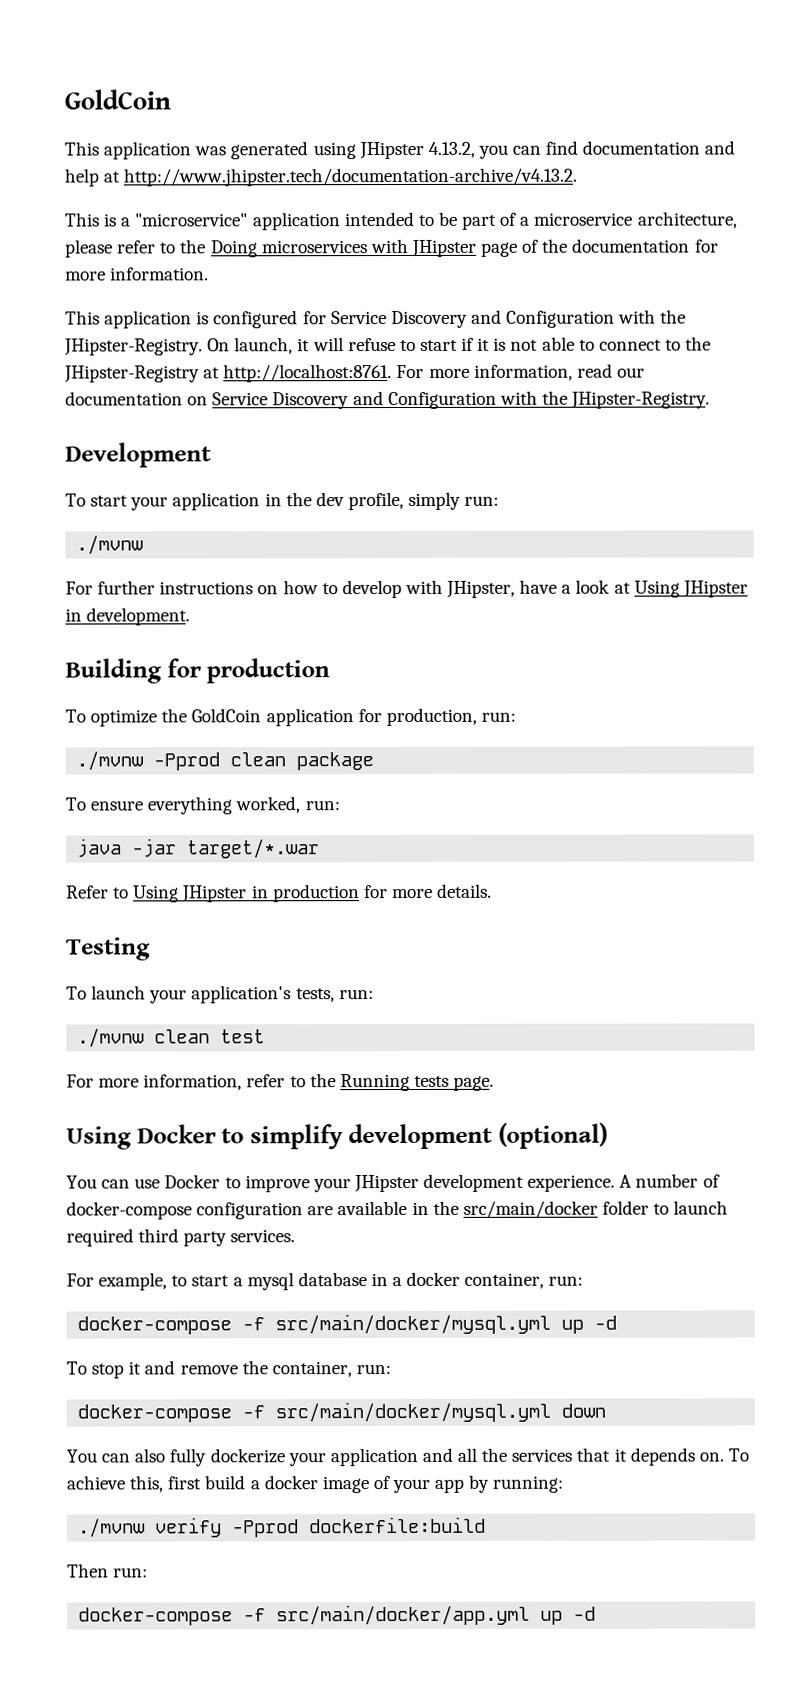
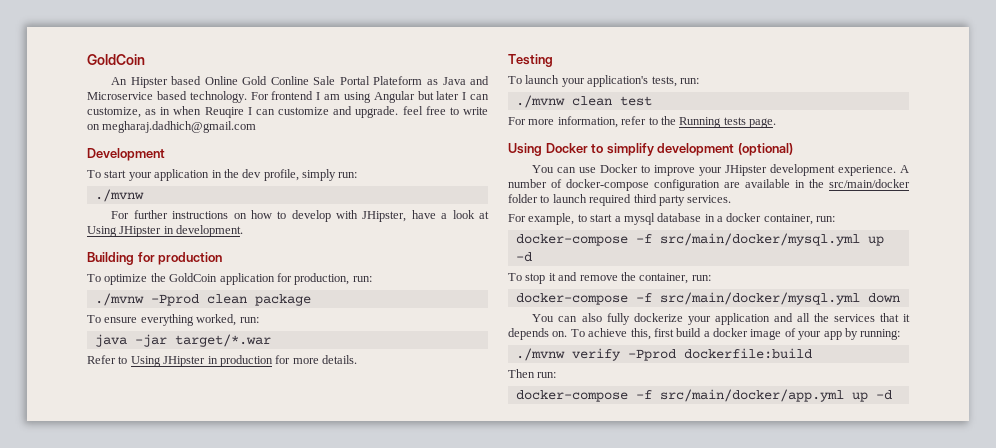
- This application was generated using JHipster 4.13.2, you can find documentation and help at http://www.jhipster.tech/documentation-archive/v4.13.2.
- This is a "microservice" application intended to be part of a microservice architecture, please refer to the Doing microservices with JHipster page of the documentation for more information.
- This application is configured for Service Discovery and Configuration with the JHipster-Registry. On launch, it will refuse to start if it is not able to connect to the JHipster-Registry at http://localhost:8761. For more information, read our documentation on Service Discovery and Configuration with the JHipster-Registry.
+ An Hipster based Online Gold Conline Sale Portal Plateform as Java and Microservice based technology. For frontend I am using Angular but later I can customize, as in when Reuqire I can customize and upgrade. feel free to write on megharaj.dadhich@gmail.com

